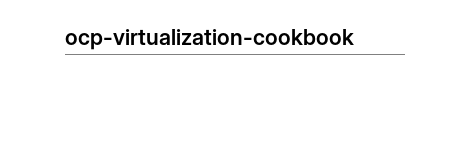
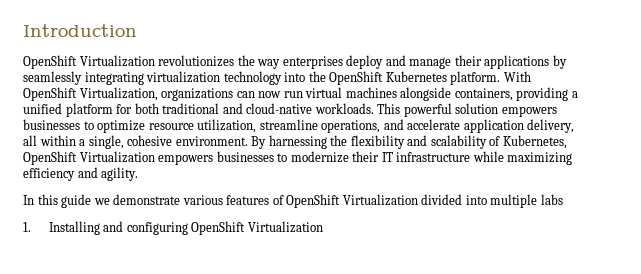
- ocp-virtualization-cookbook
+ Introduction
+ OpenShift Virtualization revolutionizes the way enterprises deploy and manage their applications by seamlessly integrating virtualization technology into the OpenShift Kubernetes platform. With OpenShift Virtualization, organizations can now run virtual machines alongside containers, providing a unified platform for both traditional and cloud-native workloads. This powerful solution empowers businesses to optimize resource utilization, streamline operations, and accelerate application delivery, all within a single, cohesive environment. By harnessing the flexibility and scalability of Kubernetes, OpenShift Virtualization empowers businesses to modernize their IT infrastructure while maximizing efficiency and agility.
+ In this guide we demonstrate various features of OpenShift Virtualization divided into multiple labs
+ 1. Installing and configuring OpenShift Virtualization

